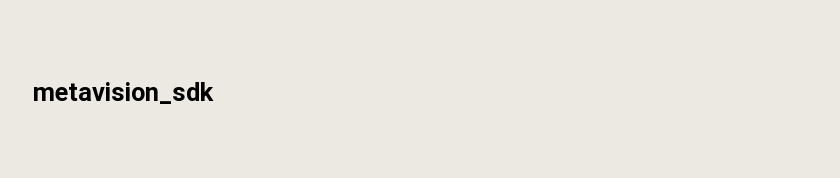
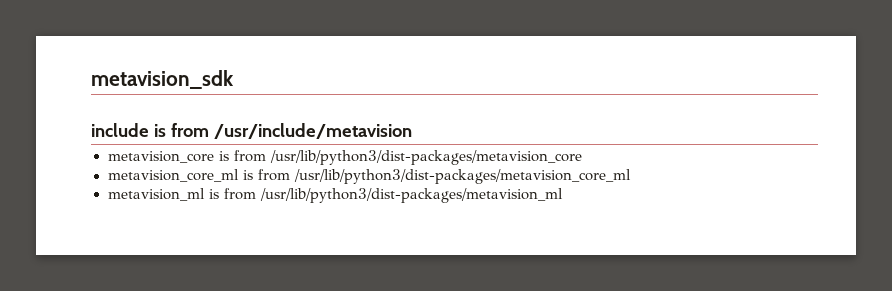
+ include is from /usr/include/metavision
+ metavision_core is from /usr/lib/python3/dist-packages/metavision_core
+ metavision_core_ml is from /usr/lib/python3/dist-packages/metavision_core_ml
+ metavision_ml is from /usr/lib/python3/dist-packages/metavision_ml

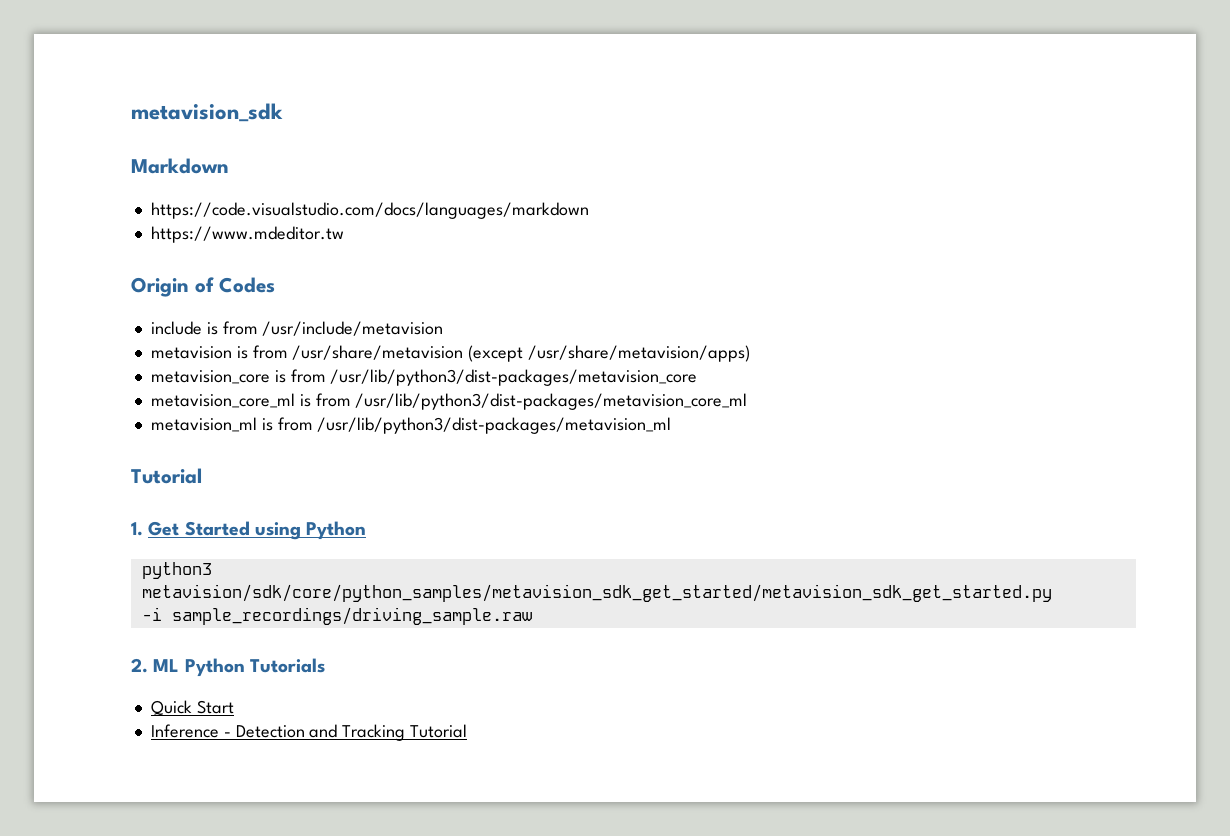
+ Markdown
+ https://code.visualstudio.com/docs/languages/markdown
+ https://www.mdeditor.tw
+ Origin of Codes
  include is from /usr/include/metavision
+ metavision is from /usr/share/metavision (except /usr/share/metavision/apps)
  metavision_ml is from /usr/lib/python3/dist-packages/metavision_ml
+ Tutorial
+ 1. Get Started using Python
+ python3 metavision/sdk/core/python_samples/metavision_sdk_get_started/metavision_sdk_get_started.py
+ -i sample_recordings/driving_sample.raw
+ 2. ML Python Tutorials
+ Quick Start
+ Inference - Detection and Tracking Tutorial

